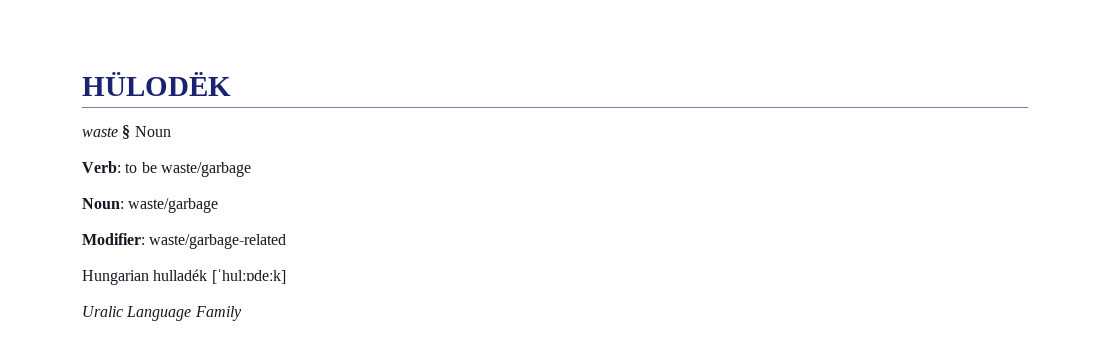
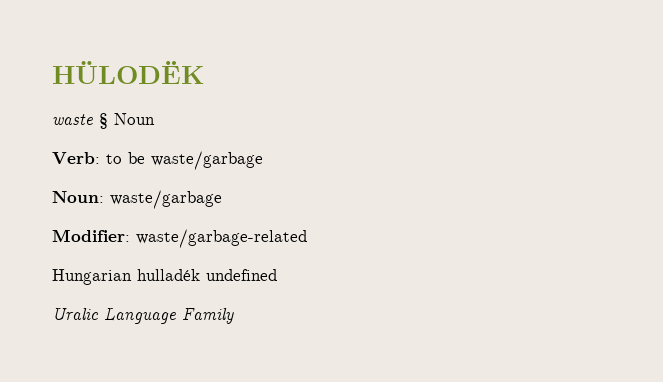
- Hungarian hulladék [ˈhulːɒdeːk]
+ Hungarian hulladék undefined

